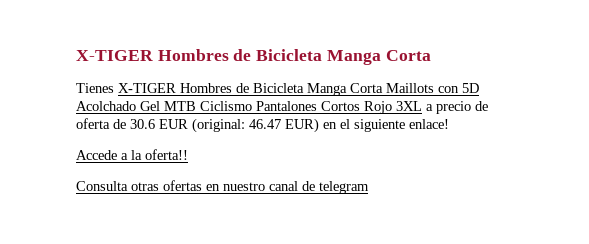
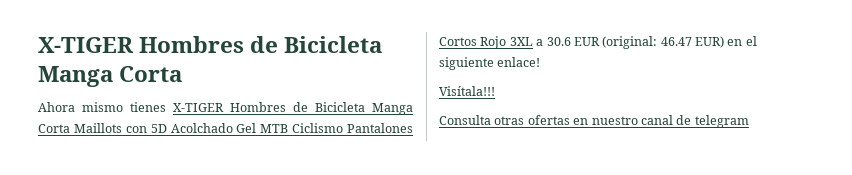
- Tienes X-TIGER Hombres de Bicicleta Manga Corta Maillots con 5D Acolchado Gel MTB Ciclismo Pantalones Cortos Rojo 3XL a precio de oferta de 30.6 EUR (original: 46.47 EUR) en el siguiente enlace!
+ Ahora mismo tienes X-TIGER Hombres de Bicicleta Manga Corta Maillots con 5D Acolchado Gel MTB Ciclismo Pantalones Cortos Rojo 3XL a 30.6 EUR (original: 46.47 EUR) en el siguiente enlace!
- Accede a la oferta!!
+ Visítala!!!

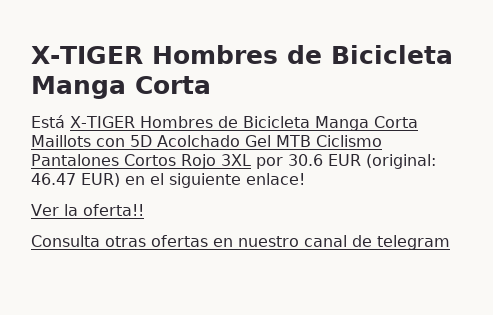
- Ahora mismo tienes X-TIGER Hombres de Bicicleta Manga Corta Maillots con 5D Acolchado Gel MTB Ciclismo Pantalones Cortos Rojo 3XL a 30.6 EUR (original: 46.47 EUR) en el siguiente enlace!
+ Está X-TIGER Hombres de Bicicleta Manga Corta Maillots con 5D Acolchado Gel MTB Ciclismo Pantalones Cortos Rojo 3XL por 30.6 EUR (original: 46.47 EUR) en el siguiente enlace!
- Visítala!!!
+ Ver la oferta!!

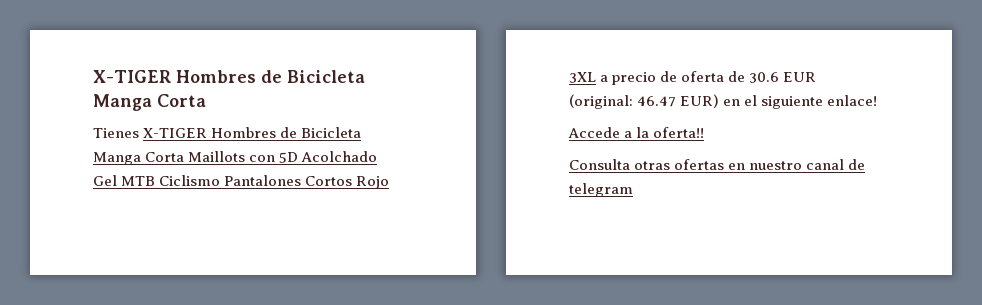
- Está X-TIGER Hombres de Bicicleta Manga Corta Maillots con 5D Acolchado Gel MTB Ciclismo Pantalones Cortos Rojo 3XL por 30.6 EUR (original: 46.47 EUR) en el siguiente enlace!
+ Tienes X-TIGER Hombres de Bicicleta Manga Corta Maillots con 5D Acolchado Gel MTB Ciclismo Pantalones Cortos Rojo 3XL a precio de oferta de 30.6 EUR (original: 46.47 EUR) en el siguiente enlace!
- Ver la oferta!!
+ Accede a la oferta!!

